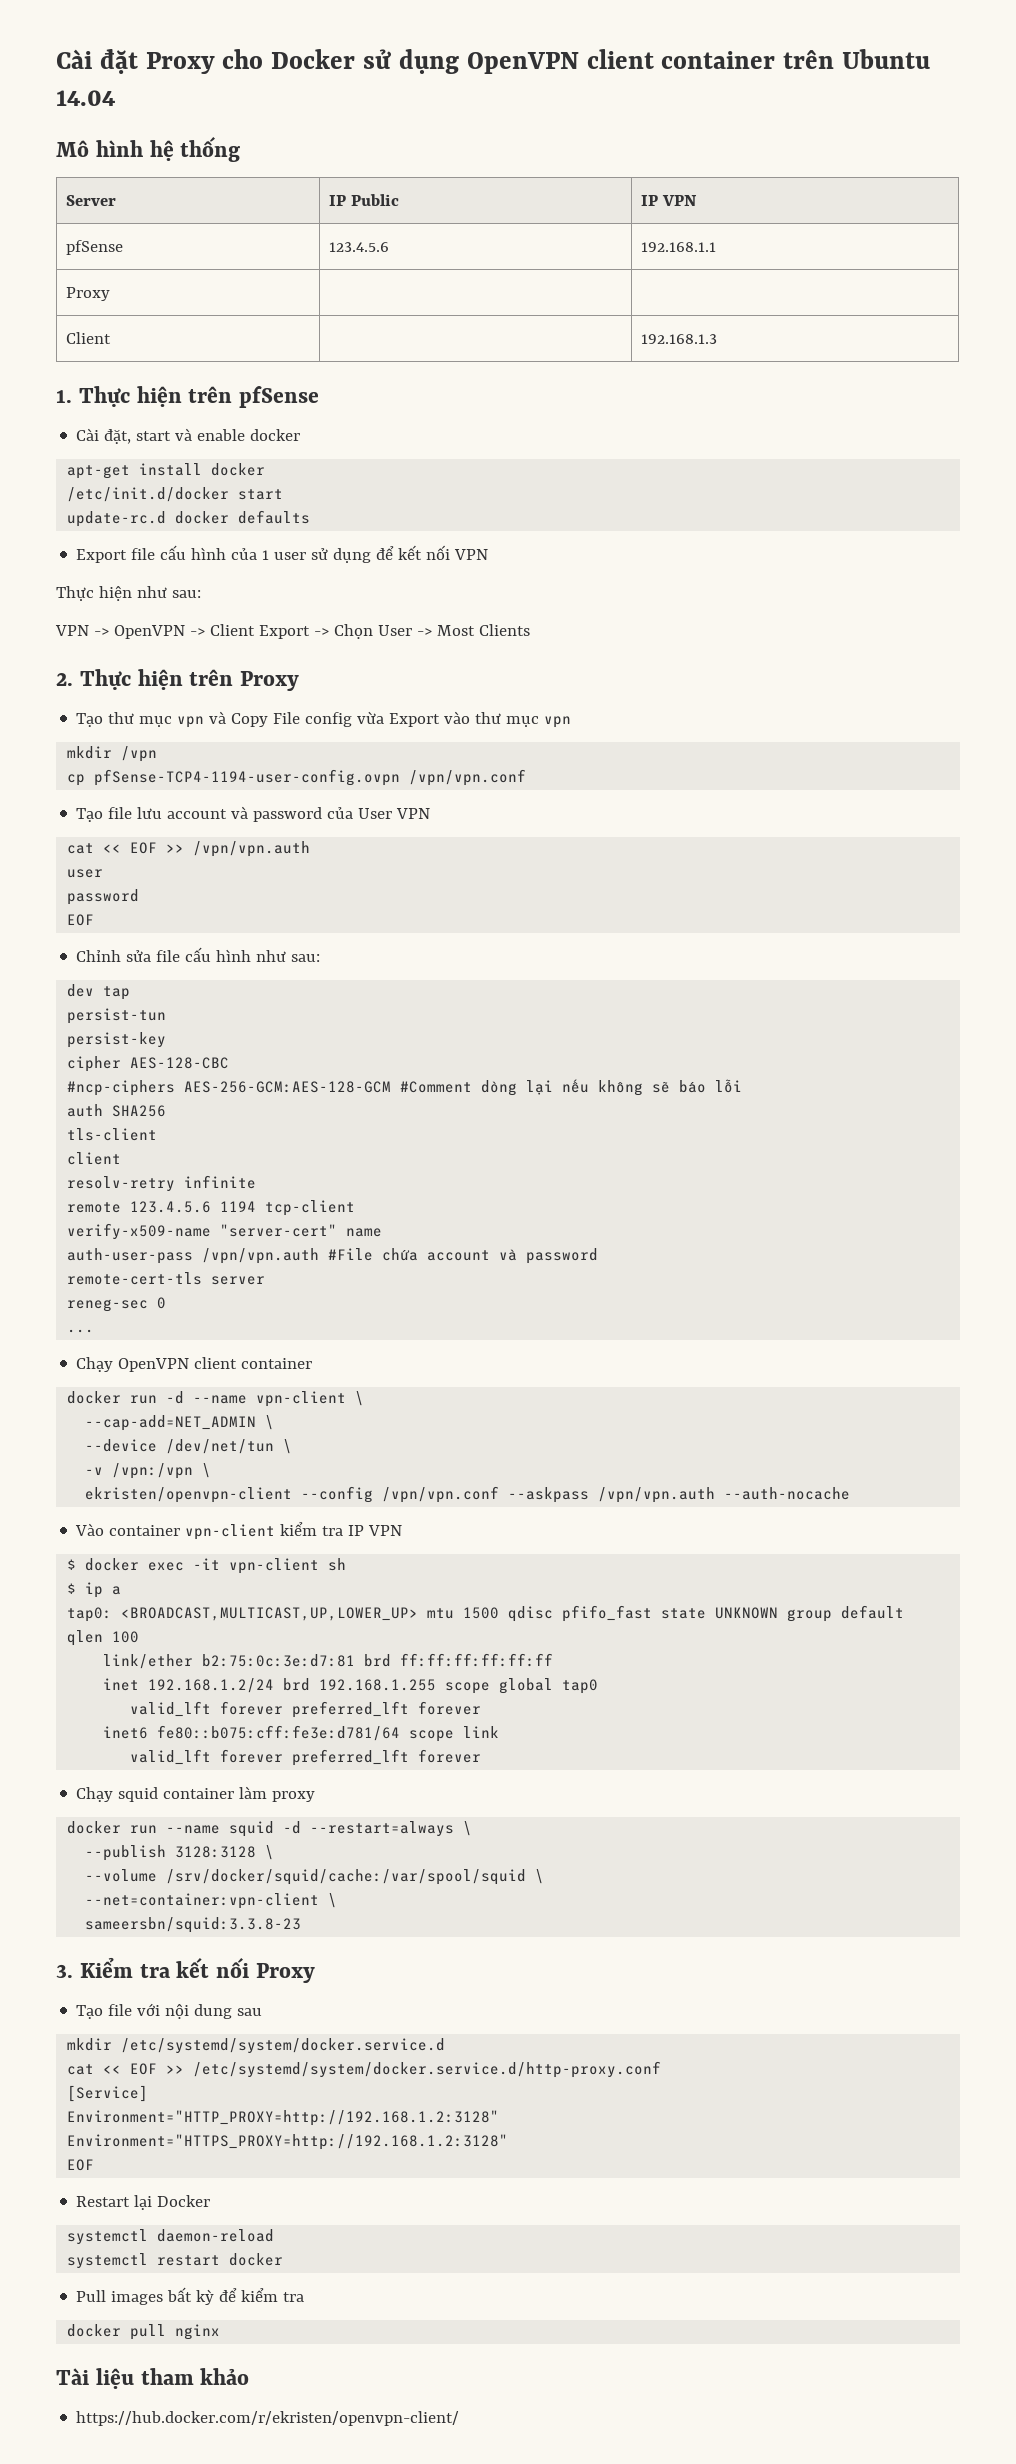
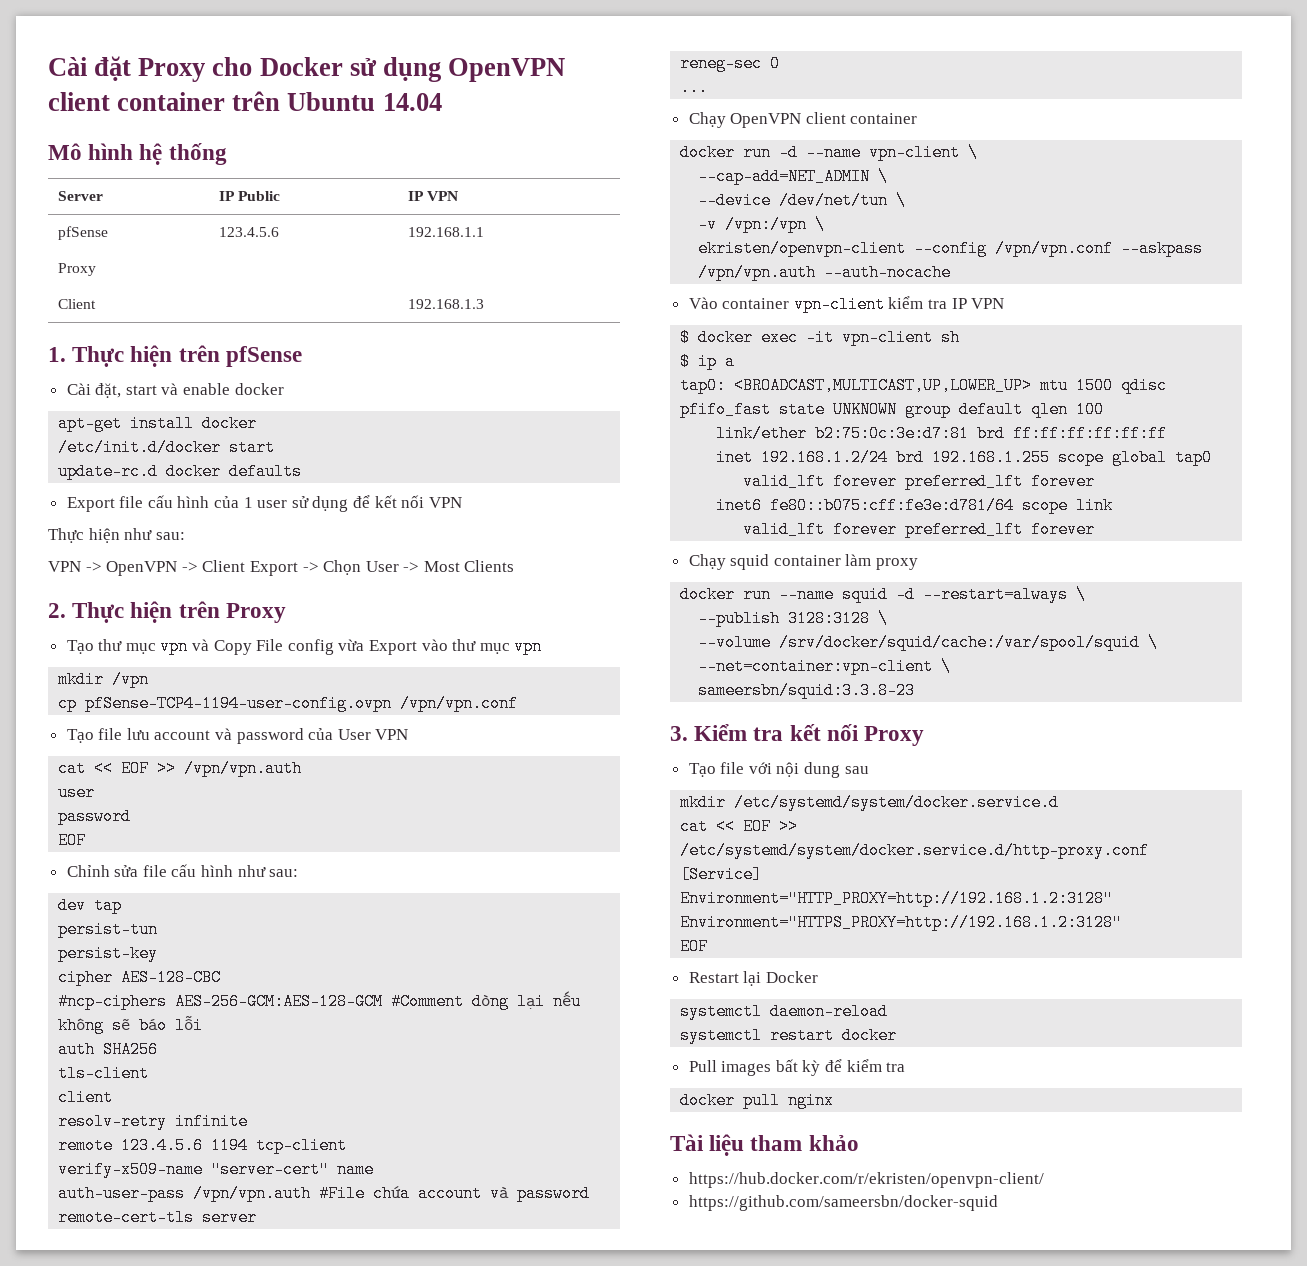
+ https://github.com/sameersbn/docker-squid

